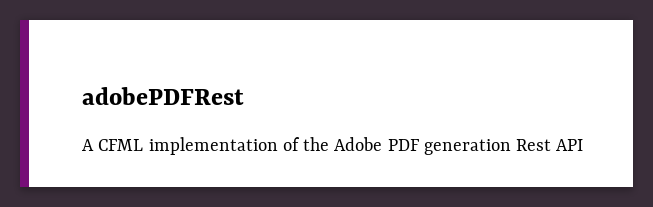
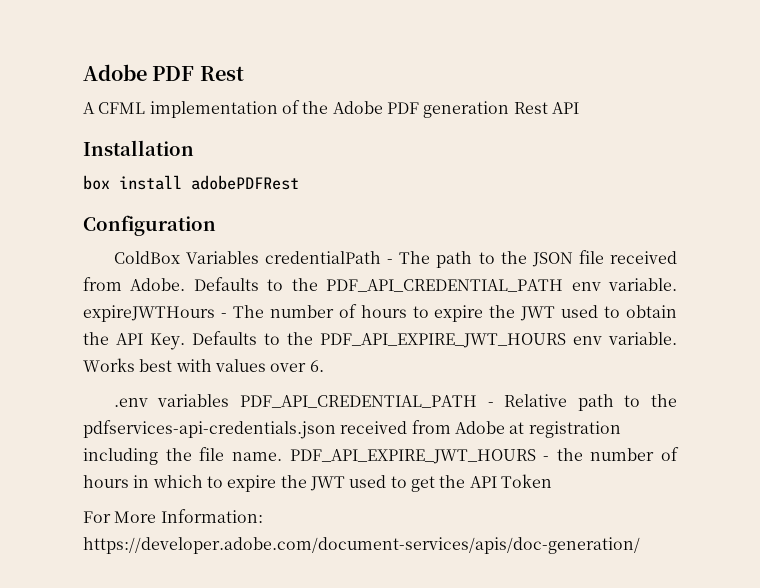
- adobePDFRest
+ Adobe PDF Rest
+ Installation
+ box install adobePDFRest
+ Configuration
+ ColdBox Variables credentialPath - The path to the JSON file received from Adobe. Defaults to the PDF_API_CREDENTIAL_PATH env variable. expireJWTHours - The number of hours to expire the JWT used to obtain the API Key. Defaults to the PDF_API_EXPIRE_JWT_HOURS env variable. Works best with values over 6.
+ .env variables PDF_API_CREDENTIAL_PATH - Relative path to the pdfservices-api-credentials.json received from Adobe at registration including the file name. PDF_API_EXPIRE_JWT_HOURS - the number of hours in which to expire the JWT used to get the API Token
+ For More Information: https://developer.adobe.com/document-services/apis/doc-generation/

